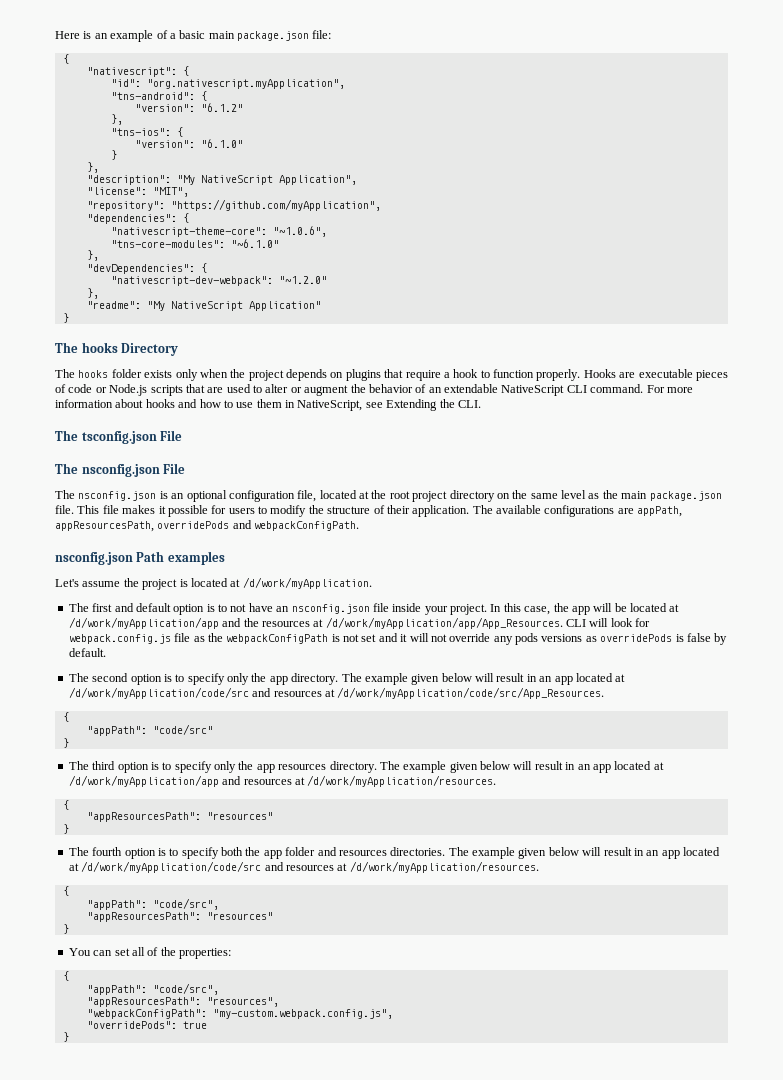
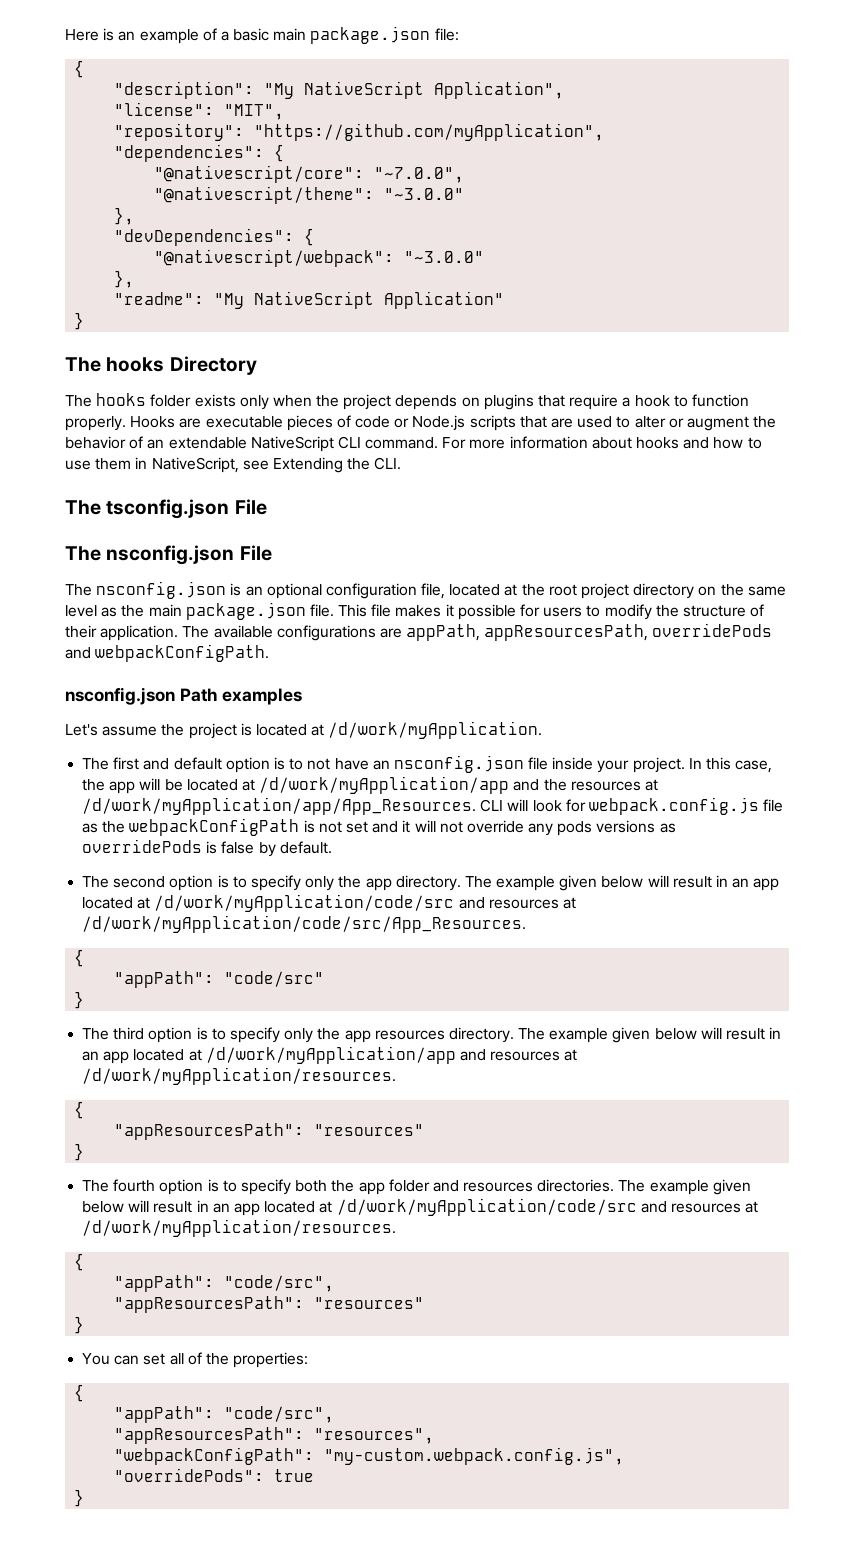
- "nativescript": {
- "id": "org.nativescript.myApplication",
- "tns-android": {
- "version": "6.1.2"
- },
- "tns-ios": {
- "version": "6.1.0"
- }
- },
- "nativescript-theme-core": "~1.0.6",
- "tns-core-modules": "~6.1.0"
+ "@nativescript/core": "~7.0.0",
+ "@nativescript/theme": "~3.0.0"
- "nativescript-dev-webpack": "~1.2.0"
+ "@nativescript/webpack": "~3.0.0"

